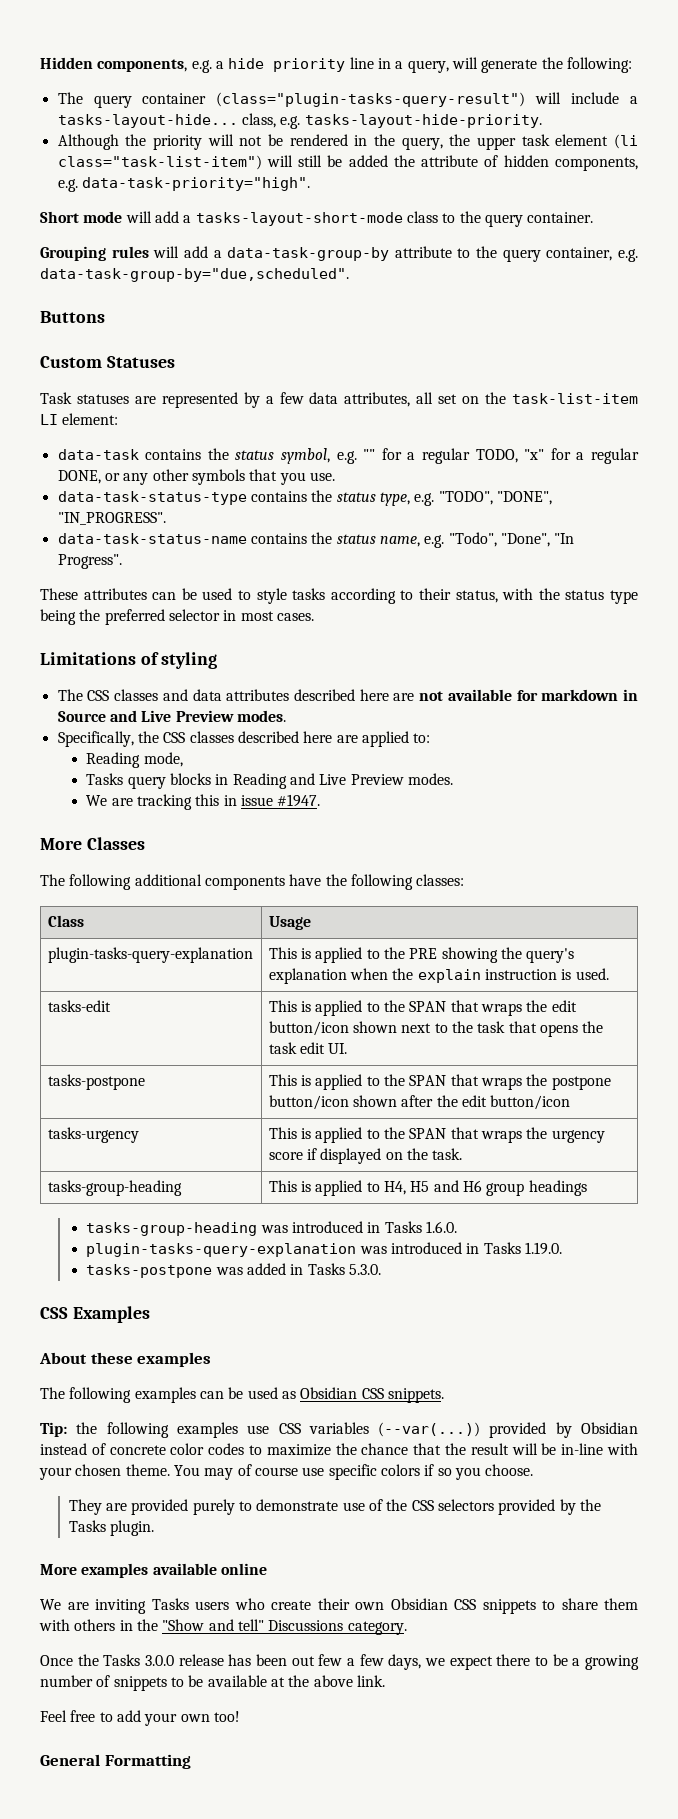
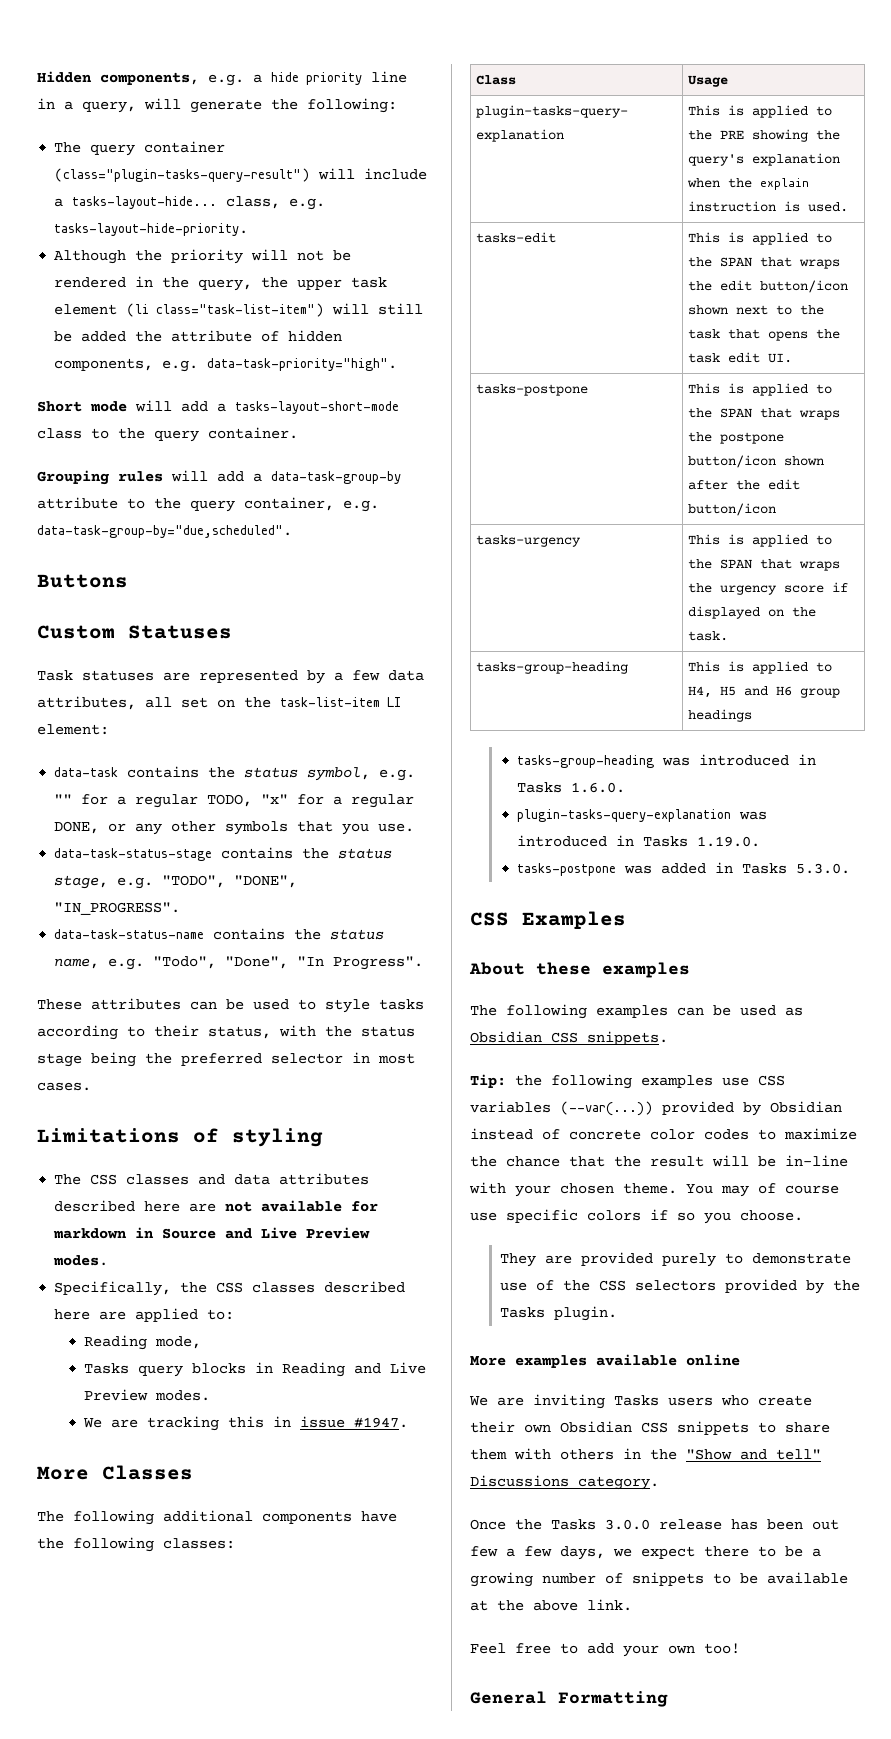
- data-task-status-type contains the status type, e.g. "TODO", "DONE", "IN_PROGRESS".
+ data-task-status-stage contains the status stage, e.g. "TODO", "DONE", "IN_PROGRESS".
- These attributes can be used to style tasks according to their status, with the status type being the preferred selector in most cases.
+ These attributes can be used to style tasks according to their status, with the status stage being the preferred selector in most cases.

